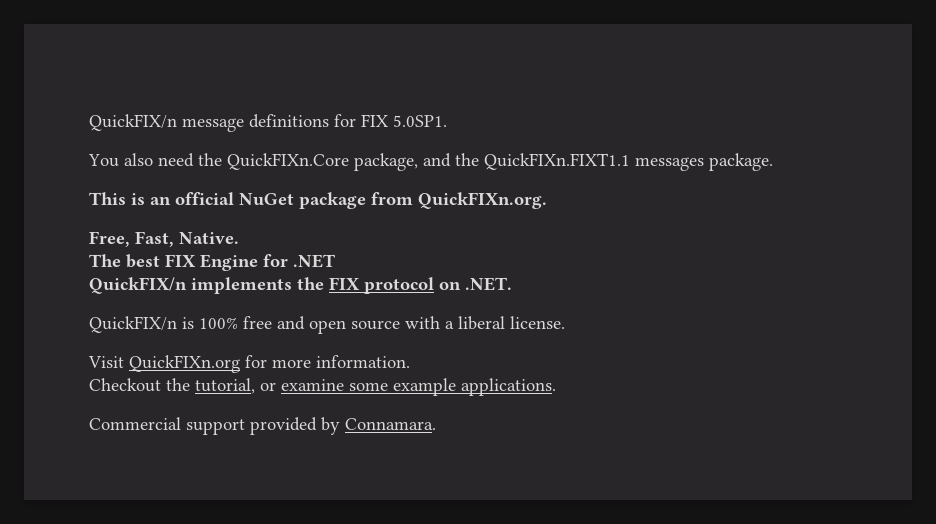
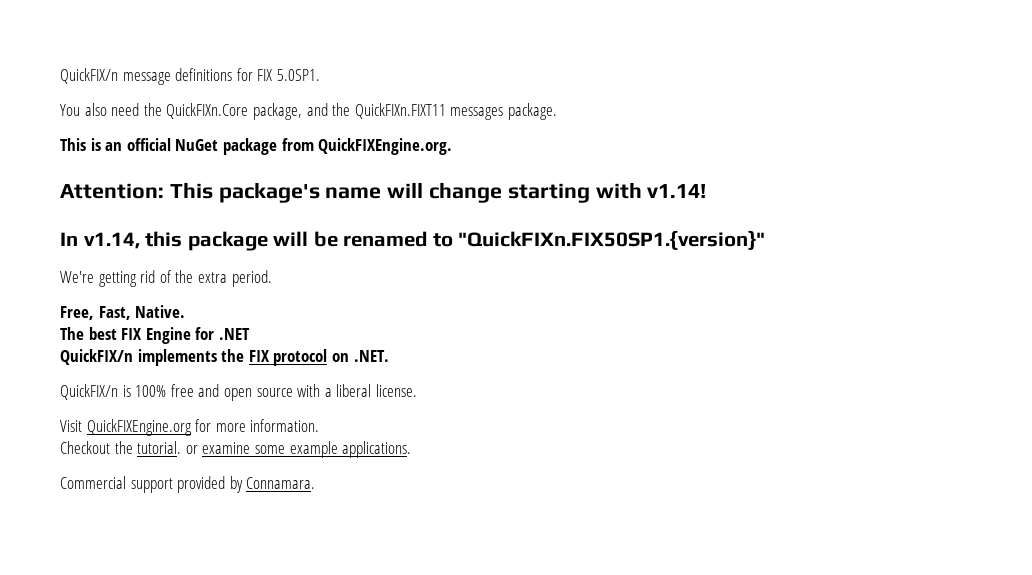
- You also need the QuickFIXn.Core package, and the QuickFIXn.FIXT1.1 messages package.
+ You also need the QuickFIXn.Core package, and the QuickFIXn.FIXT11 messages package.
- This is an official NuGet package from QuickFIXn.org.
+ This is an official NuGet package from QuickFIXEngine.org.
+ Attention: This package's name will change starting with v1.14!
+ In v1.14, this package will be renamed to "QuickFIXn.FIX50SP1.{version}"
+ We're getting rid of the extra period.
- Visit QuickFIXn.org for more information.
+ Visit QuickFIXEngine.org for more information.
- Checkout the tutorial, or examine some example applications.
+ Checkout the tutorial. or examine some example applications.

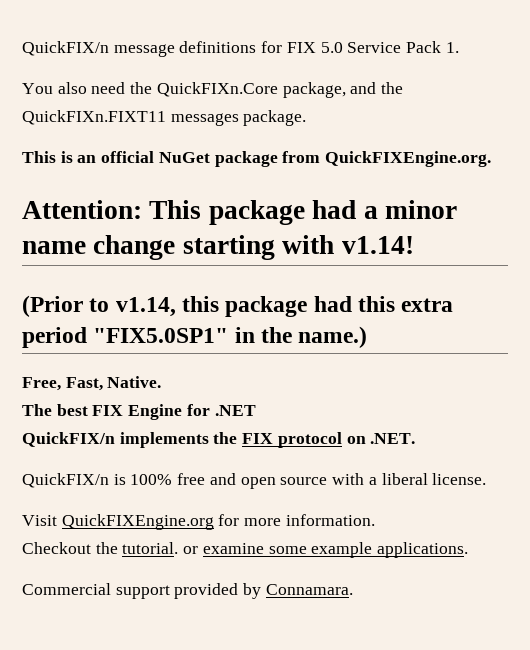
- QuickFIX/n message definitions for FIX 5.0SP1.
+ QuickFIX/n message definitions for FIX 5.0 Service Pack 1.
- Attention: This package's name will change starting with v1.14!
+ Attention: This package had a minor name change starting with v1.14!
- In v1.14, this package will be renamed to "QuickFIXn.FIX50SP1.{version}"
- We're getting rid of the extra period.
+ (Prior to v1.14, this package had this extra period "FIX5.0SP1" in the name.)

